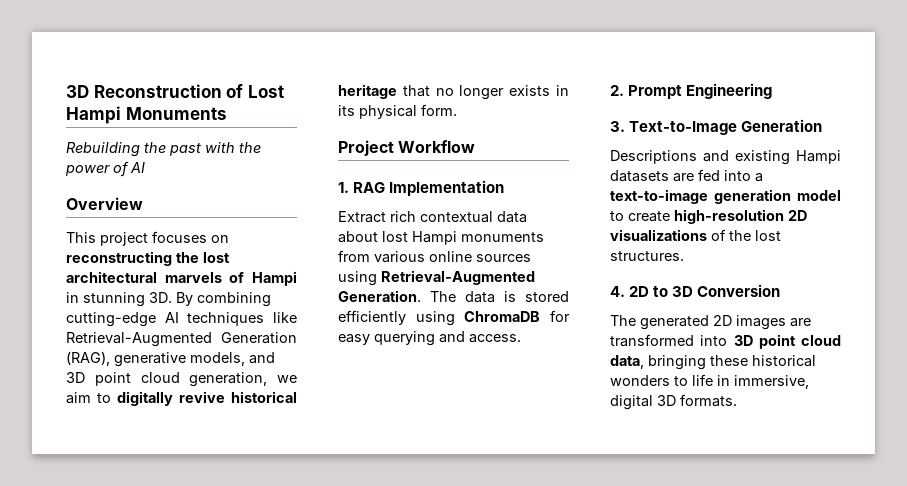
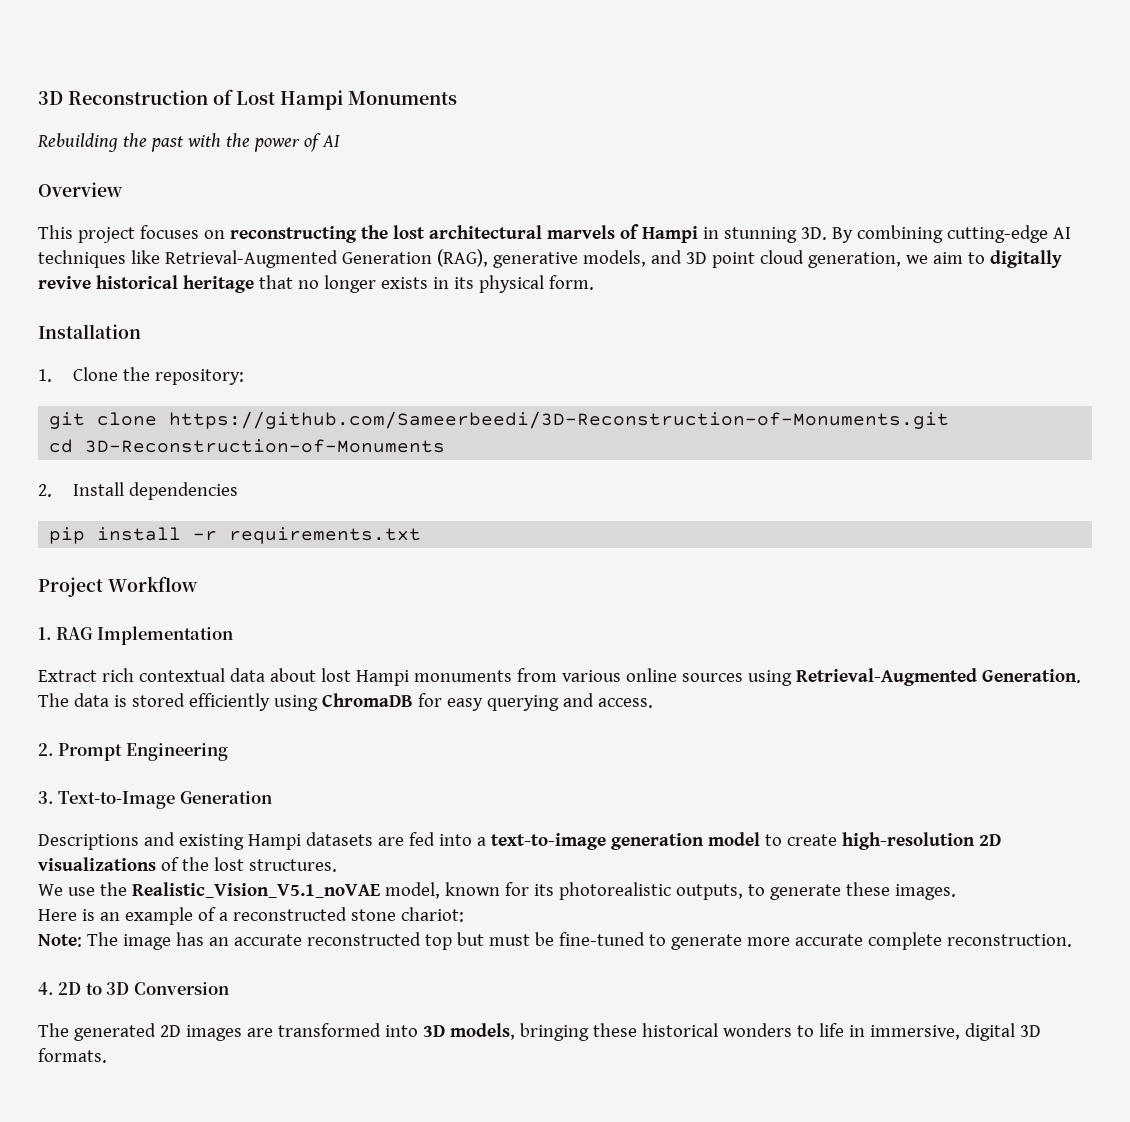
+ Installation
+ 1. Clone the repository:
+ git clone https://github.com/Sameerbeedi/3D-Reconstruction-of-Monuments.git
+ cd 3D-Reconstruction-of-Monuments
+ 2. Install dependencies
+ pip install -r requirements.txt
+ We use the Realistic_Vision_V5.1_noVAE model, known for its photorealistic outputs, to generate these images.
+ Here is an example of a reconstructed stone chariot:
+ Note: The image has an accurate reconstructed top but must be fine-tuned to generate more accurate complete reconstruction.
- The generated 2D images are transformed into 3D point cloud data, bringing these historical wonders to life in immersive, digital 3D formats.
+ The generated 2D images are transformed into 3D models, bringing these historical wonders to life in immersive, digital 3D formats.

